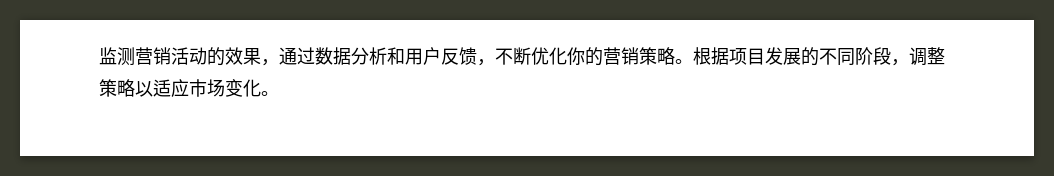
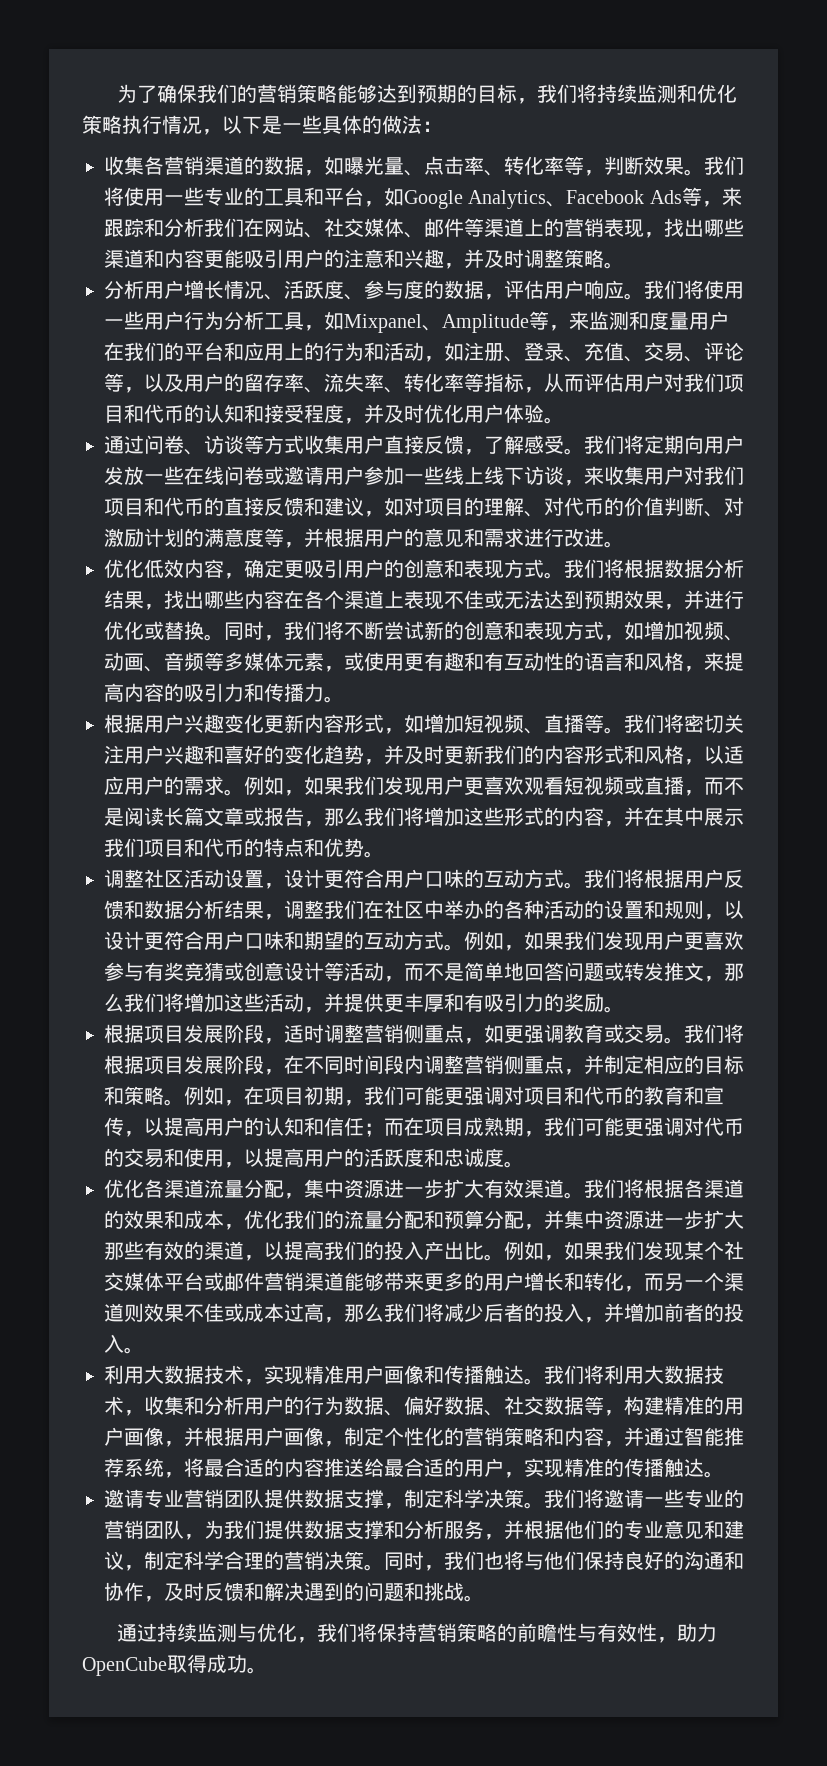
- 监测营销活动的效果，通过数据分析和用户反馈，不断优化你的营销策略。根据项目发展的不同阶段，调整策略以适应市场变化。
+ 为了确保我们的营销策略能够达到预期的目标，我们将持续监测和优化策略执行情况，以下是一些具体的做法：
+ 收集各营销渠道的数据，如曝光量、点击率、转化率等，判断效果。我们将使用一些专业的工具和平台，如Google Analytics、Facebook Ads等，来跟踪和分析我们在网站、社交媒体、邮件等渠道上的营销表现，找出哪些渠道和内容更能吸引用户的注意和兴趣，并及时调整策略。
+ 分析用户增长情况、活跃度、参与度的数据，评估用户响应。我们将使用一些用户行为分析工具，如Mixpanel、Amplitude等，来监测和度量用户在我们的平台和应用上的行为和活动，如注册、登录、充值、交易、评论等，以及用户的留存率、流失率、转化率等指标，从而评估用户对我们项目和代币的认知和接受程度，并及时优化用户体验。
+ 通过问卷、访谈等方式收集用户直接反馈，了解感受。我们将定期向用户发放一些在线问卷或邀请用户参加一些线上线下访谈，来收集用户对我们项目和代币的直接反馈和建议，如对项目的理解、对代币的价值判断、对激励计划的满意度等，并根据用户的意见和需求进行改进。
+ 优化低效内容，确定更吸引用户的创意和表现方式。我们将根据数据分析结果，找出哪些内容在各个渠道上表现不佳或无法达到预期效果，并进行优化或替换。同时，我们将不断尝试新的创意和表现方式，如增加视频、动画、音频等多媒体元素，或使用更有趣和有互动性的语言和风格，来提高内容的吸引力和传播力。
+ 根据用户兴趣变化更新内容形式，如增加短视频、直播等。我们将密切关注用户兴趣和喜好的变化趋势，并及时更新我们的内容形式和风格，以适应用户的需求。例如，如果我们发现用户更喜欢观看短视频或直播，而不是阅读长篇文章或报告，那么我们将增加这些形式的内容，并在其中展示我们项目和代币的特点和优势。
+ 调整社区活动设置，设计更符合用户口味的互动方式。我们将根据用户反馈和数据分析结果，调整我们在社区中举办的各种活动的设置和规则，以设计更符合用户口味和期望的互动方式。例如，如果我们发现用户更喜欢参与有奖竞猜或创意设计等活动，而不是简单地回答问题或转发推文，那么我们将增加这些活动，并提供更丰厚和有吸引力的奖励。
+ 根据项目发展阶段，适时调整营销侧重点，如更强调教育或交易。我们将根据项目发展阶段，在不同时间段内调整营销侧重点，并制定相应的目标和策略。例如，在项目初期，我们可能更强调对项目和代币的教育和宣传，以提高用户的认知和信任；而在项目成熟期，我们可能更强调对代币的交易和使用，以提高用户的活跃度和忠诚度。
+ 优化各渠道流量分配，集中资源进一步扩大有效渠道。我们将根据各渠道的效果和成本，优化我们的流量分配和预算分配，并集中资源进一步扩大那些有效的渠道，以提高我们的投入产出比。例如，如果我们发现某个社交媒体平台或邮件营销渠道能够带来更多的用户增长和转化，而另一个渠道则效果不佳或成本过高，那么我们将减少后者的投入，并增加前者的投入。
+ 利用大数据技术，实现精准用户画像和传播触达。我们将利用大数据技术，收集和分析用户的行为数据、偏好数据、社交数据等，构建精准的用户画像，并根据用户画像，制定个性化的营销策略和内容，并通过智能推荐系统，将最合适的内容推送给最合适的用户，实现精准的传播触达。
+ 邀请专业营销团队提供数据支撑，制定科学决策。我们将邀请一些专业的营销团队，为我们提供数据支撑和分析服务，并根据他们的专业意见和建议，制定科学合理的营销决策。同时，我们也将与他们保持良好的沟通和协作，及时反馈和解决遇到的问题和挑战。
+ 通过持续监测与优化，我们将保持营销策略的前瞻性与有效性，助力OpenCube取得成功。

